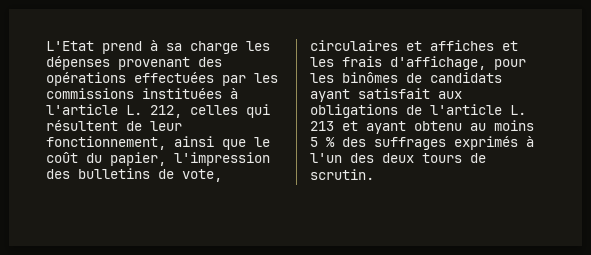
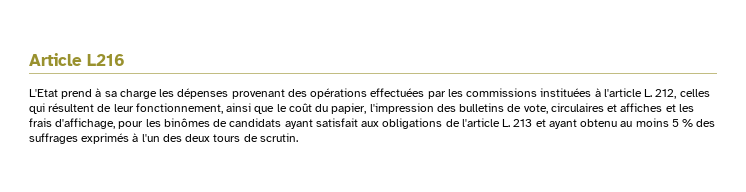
+ Article L216

